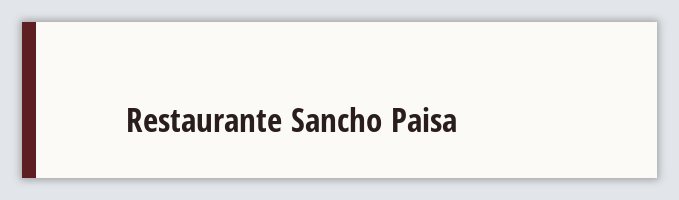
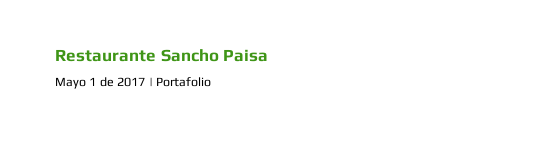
+ Mayo 1 de 2017 | Portafolio

